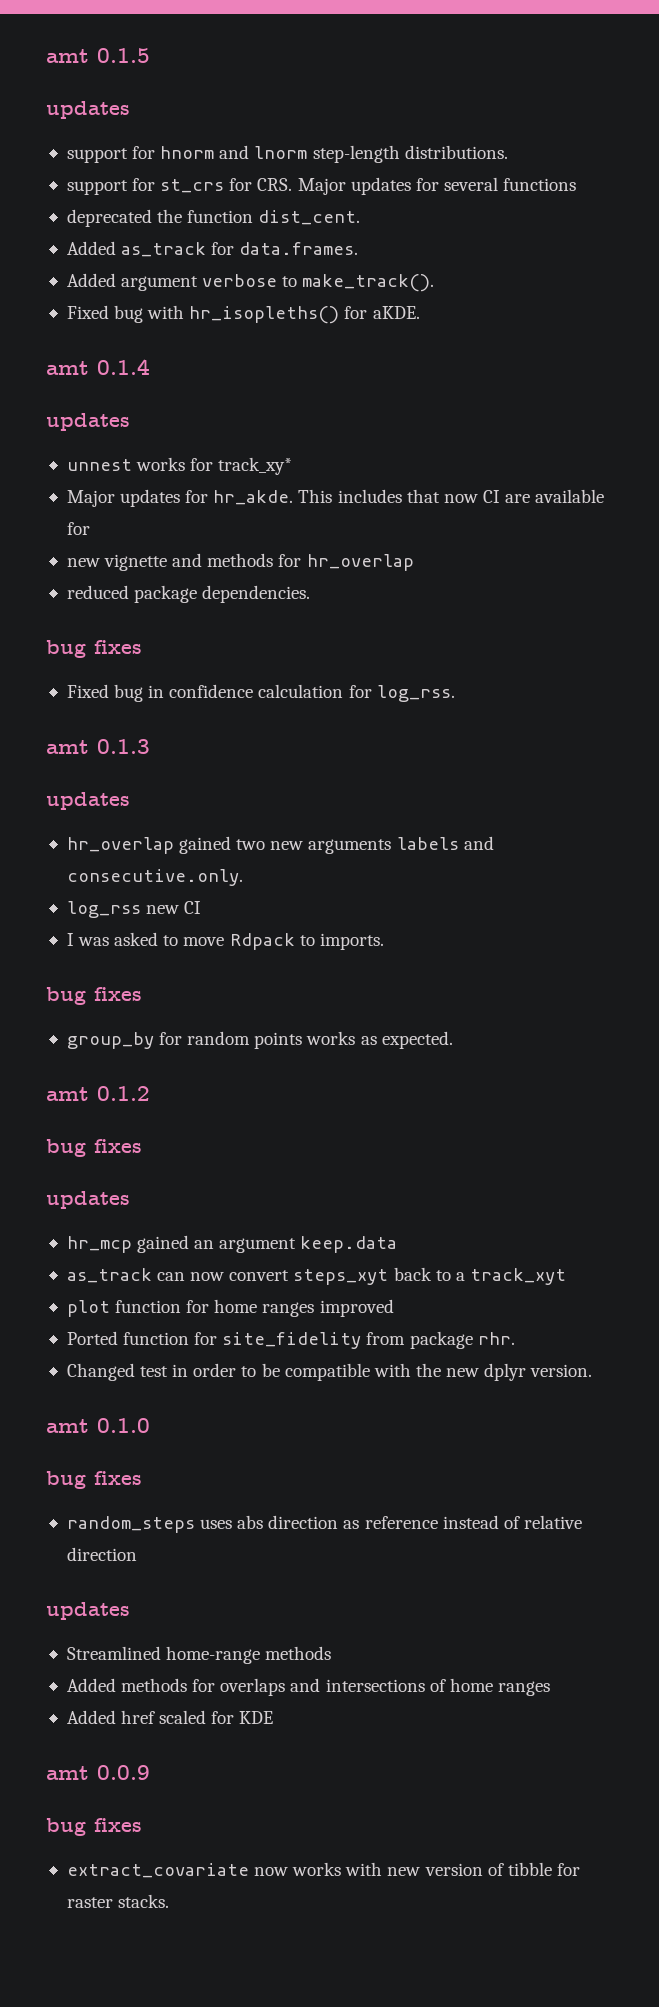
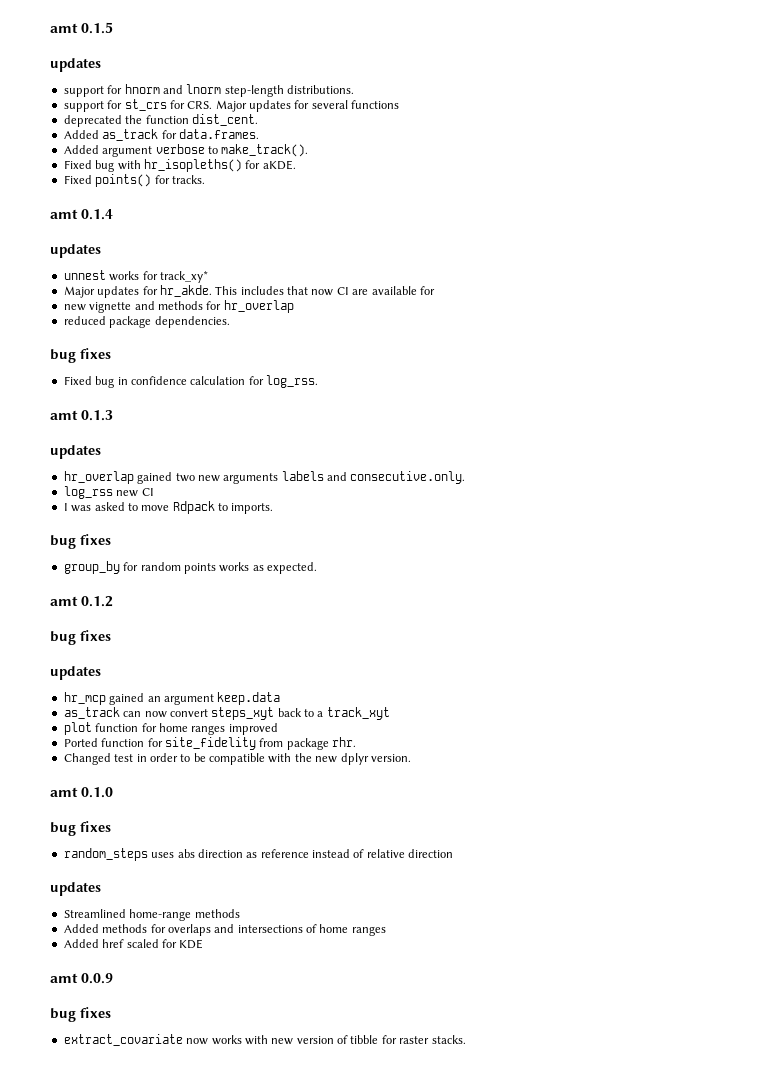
+ Fixed points() for tracks.

